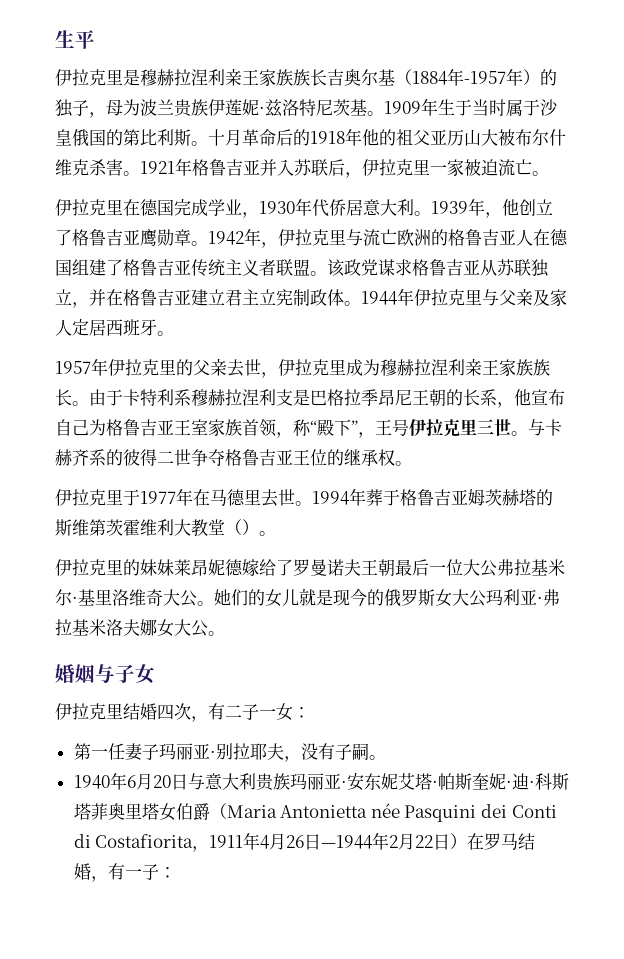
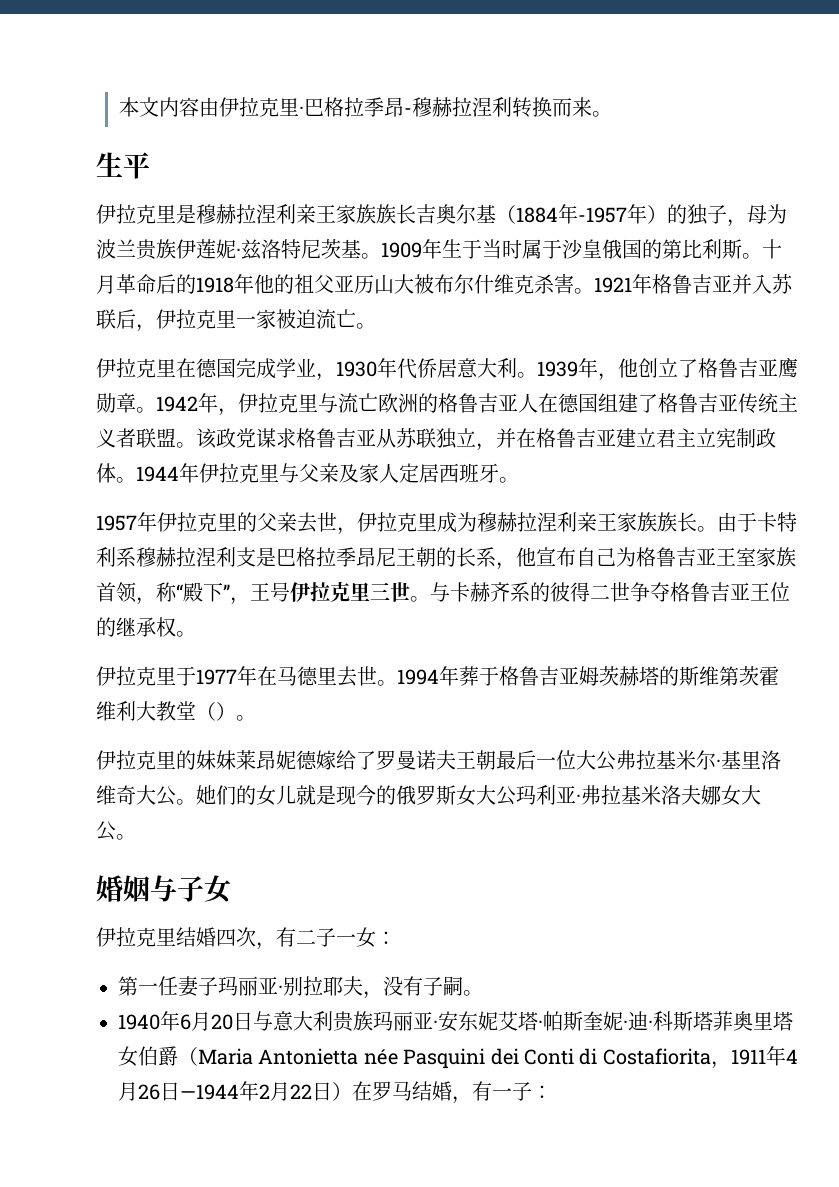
+ 本文内容由伊拉克里·巴格拉季昂-穆赫拉涅利转换而来。

